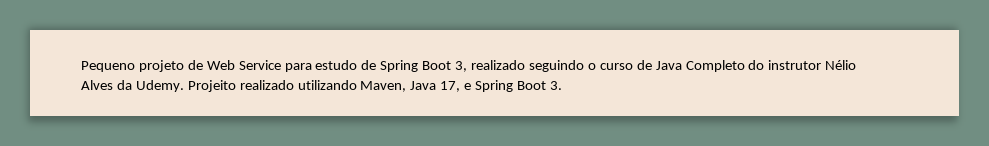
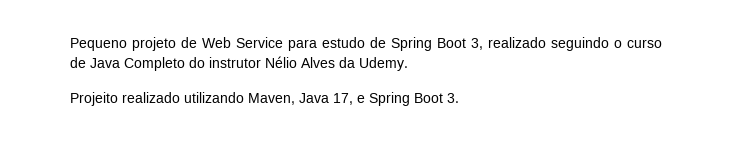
- Pequeno projeto de Web Service para estudo de Spring Boot 3, realizado seguindo o curso de Java Completo do instrutor Nélio Alves da Udemy. Projeito realizado utilizando Maven, Java 17, e Spring Boot 3.
+ Pequeno projeto de Web Service para estudo de Spring Boot 3, realizado seguindo o curso de Java Completo do instrutor Nélio Alves da Udemy.
+ Projeito realizado utilizando Maven, Java 17, e Spring Boot 3.

